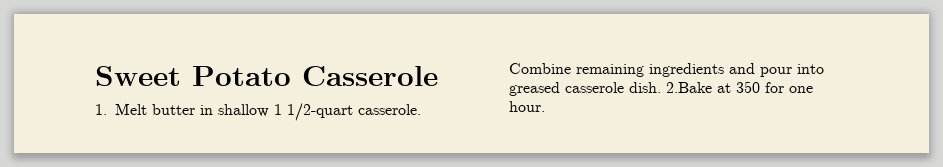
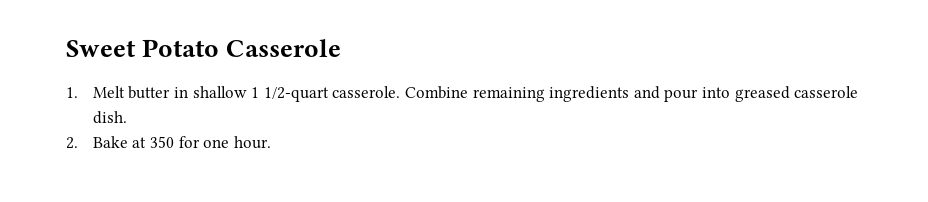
- Combine remaining ingredients and pour into greased casserole dish. 2.Bake at 350 for one hour.
+ Combine remaining ingredients and pour into greased casserole dish.
+ 2. Bake at 350 for one hour.

